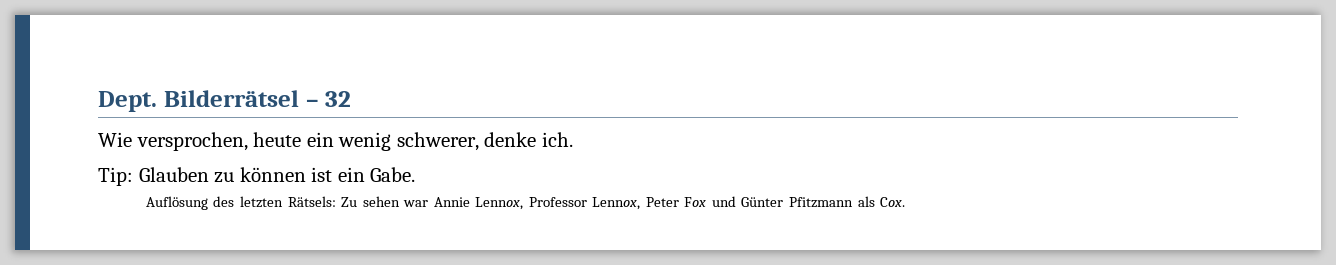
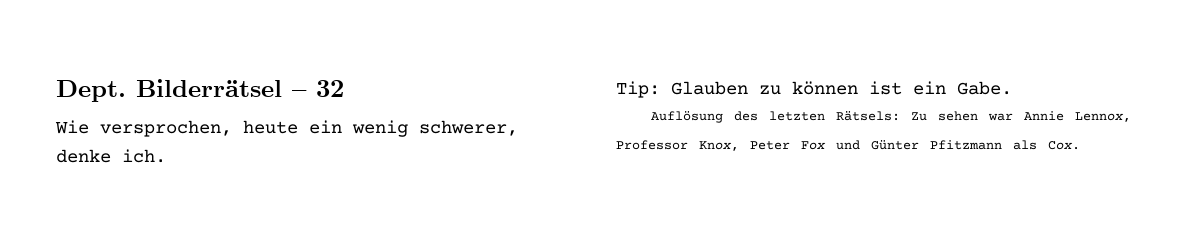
- Auflösung des letzten Rätsels: Zu sehen war Annie Lennox, Professor Lennox, Peter Fox und Günter Pfitzmann als Cox.
+ Auflösung des letzten Rätsels: Zu sehen war Annie Lennox, Professor Knox, Peter Fox und Günter Pfitzmann als Cox.

